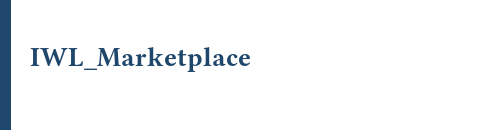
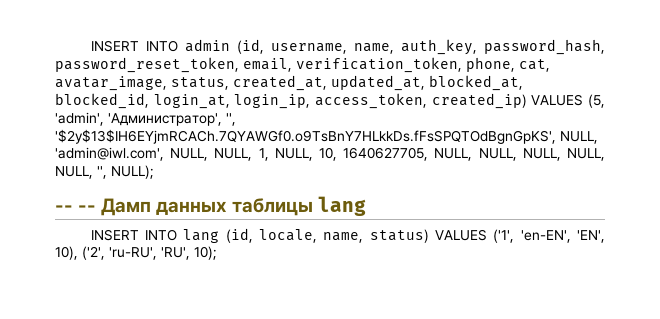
- IWL_Marketplace
+ INSERT INTO admin (id, username, name, auth_key, password_hash, password_reset_token, email, verification_token, phone, cat, avatar_image, status, created_at, updated_at, blocked_at, blocked_id, login_at, login_ip, access_token, created_ip) VALUES (5, 'admin', 'Администратор', '', '$2y$13$IH6EYjmRCACh.7QYAWGf0.o9TsBnY7HLkkDs.fFsSPQTOdBgnGpKS', NULL, 'admin@iwl.com', NULL, NULL, 1, NULL, 10, 1640627705, NULL, NULL, NULL, NULL, NULL, '', NULL);
+ -- -- Дамп данных таблицы lang
+ INSERT INTO lang (id, locale, name, status) VALUES ('1', 'en-EN', 'EN', 10), ('2', 'ru-RU', 'RU', 10);

